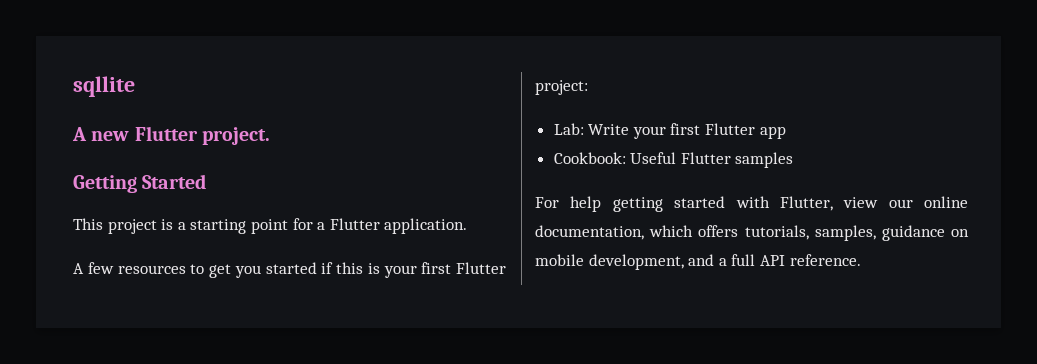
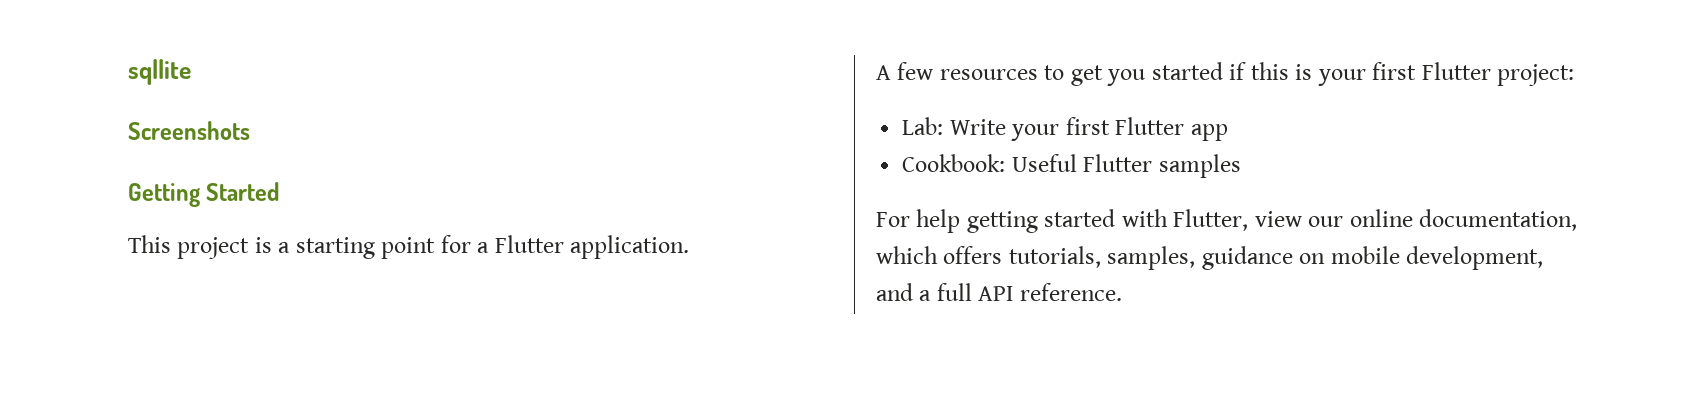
- A new Flutter project.
+ Screenshots

